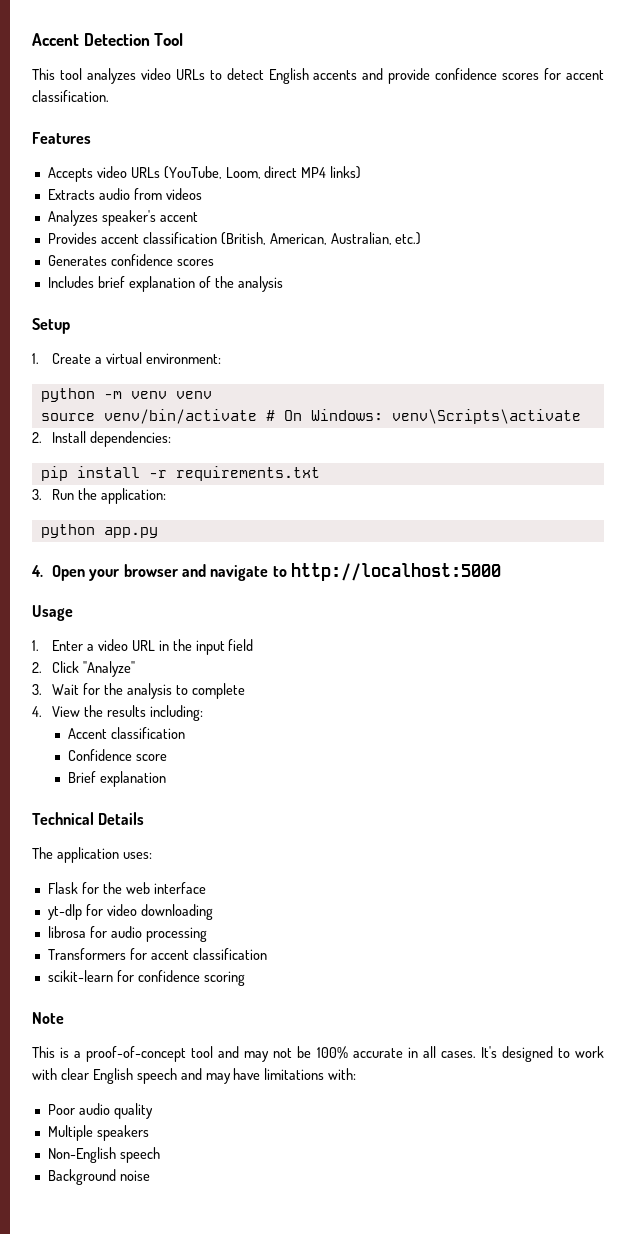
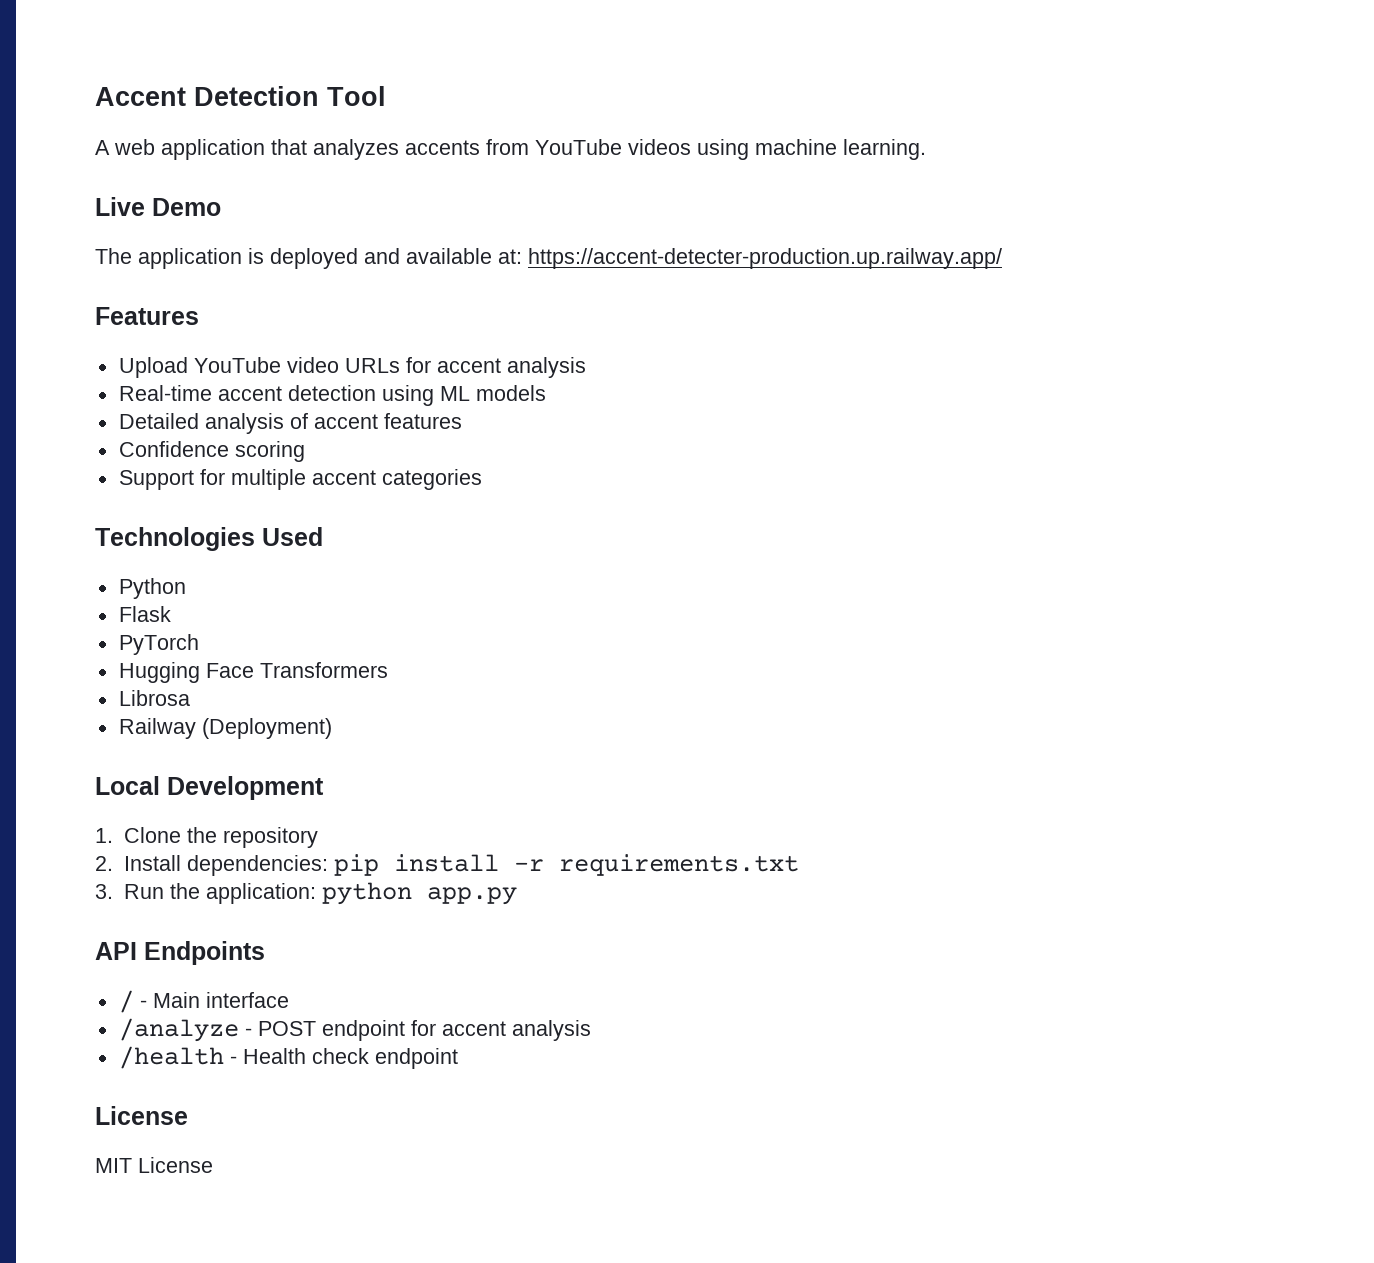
- This tool analyzes video URLs to detect English accents and provide confidence scores for accent classification.
+ A web application that analyzes accents from YouTube videos using machine learning.
+ Live Demo
+ The application is deployed and available at: https://accent-detecter-production.up.railway.app/
  Features
- Accepts video URLs (YouTube, Loom, direct MP4 links)
- Extracts audio from videos
- Analyzes speaker's accent
- Provides accent classification (British, American, Australian, etc.)
- Generates confidence scores
- Includes brief explanation of the analysis
- Setup
- 1. Create a virtual environment:
- python -m venv venv
- source venv/bin/activate # On Windows: venv\Scripts\activate
+ Upload YouTube video URLs for accent analysis
+ Real-time accent detection using ML models
+ Detailed analysis of accent features
+ Confidence scoring
+ Support for multiple accent categories
+ Technologies Used
+ Python
+ Flask
+ PyTorch
+ Hugging Face Transformers
+ Librosa
+ Railway (Deployment)
+ Local Development
+ 1. Clone the repository
- 2. Install dependencies:
- pip install -r requirements.txt
+ 2. Install dependencies: pip install -r requirements.txt
- 3. Run the application:
- python app.py
+ 3. Run the application: python app.py
- 4. Open your browser and navigate to http://localhost:5000
- Usage
- 1. Enter a video URL in the input field
- 2. Click "Analyze"
- 3. Wait for the analysis to complete
- 4. View the results including:
- Accent classification
- Confidence score
- Brief explanation
- Technical Details
- The application uses:
- Flask for the web interface
- yt-dlp for video downloading
- librosa for audio processing
- Transformers for accent classification
- scikit-learn for confidence scoring
- Note
- This is a proof-of-concept tool and may not be 100% accurate in all cases. It's designed to work with clear English speech and may have limitations with:
- Poor audio quality
- Multiple speakers
- Non-English speech
- Background noise
+ API Endpoints
+ / - Main interface
+ /analyze - POST endpoint for accent analysis
+ /health - Health check endpoint
+ License
+ MIT License

